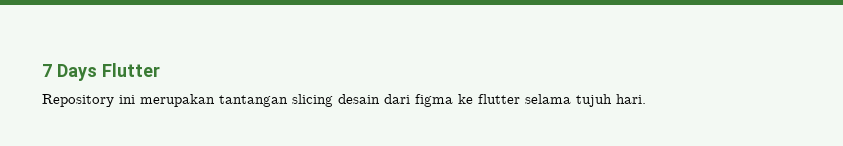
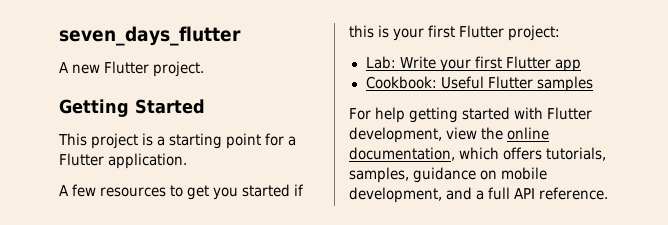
- 7 Days Flutter
- Repository ini merupakan tantangan slicing desain dari figma ke flutter selama tujuh hari.
+ seven_days_flutter
+ A new Flutter project.
+ Getting Started
+ This project is a starting point for a Flutter application.
+ A few resources to get you started if this is your first Flutter project:
+ Lab: Write your first Flutter app
+ Cookbook: Useful Flutter samples
+ For help getting started with Flutter development, view the online documentation, which offers tutorials, samples, guidance on mobile development, and a full API reference.

